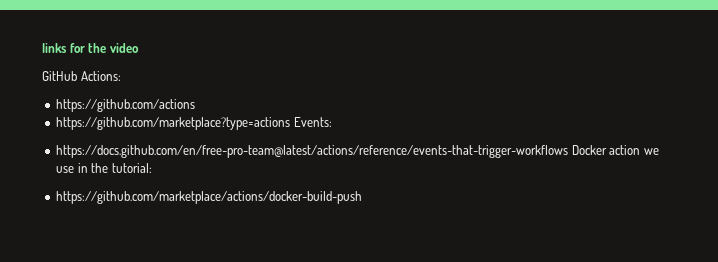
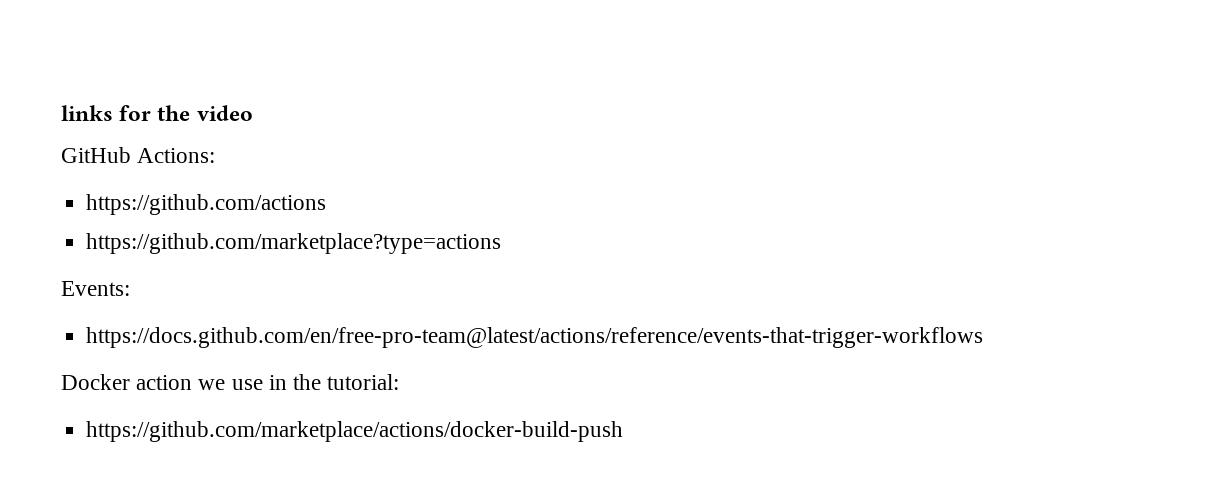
- https://github.com/marketplace?type=actions Events:
+ https://github.com/marketplace?type=actions
+ Events:
- https://docs.github.com/en/free-pro-team@latest/actions/reference/events-that-trigger-workflows Docker action we use in the tutorial:
+ https://docs.github.com/en/free-pro-team@latest/actions/reference/events-that-trigger-workflows
+ Docker action we use in the tutorial:

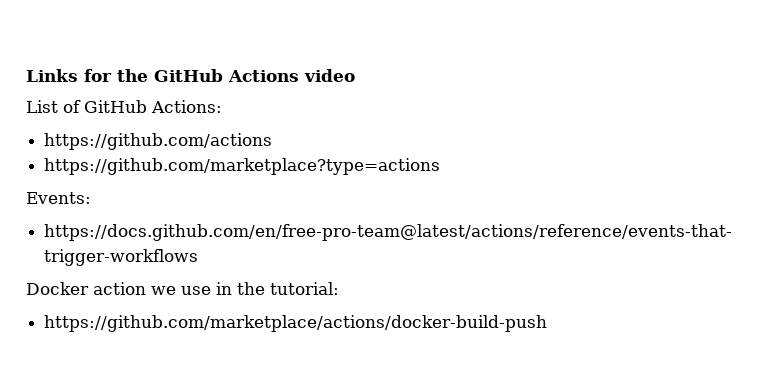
- links for the video
+ Links for the GitHub Actions video
- GitHub Actions:
+ List of GitHub Actions:

